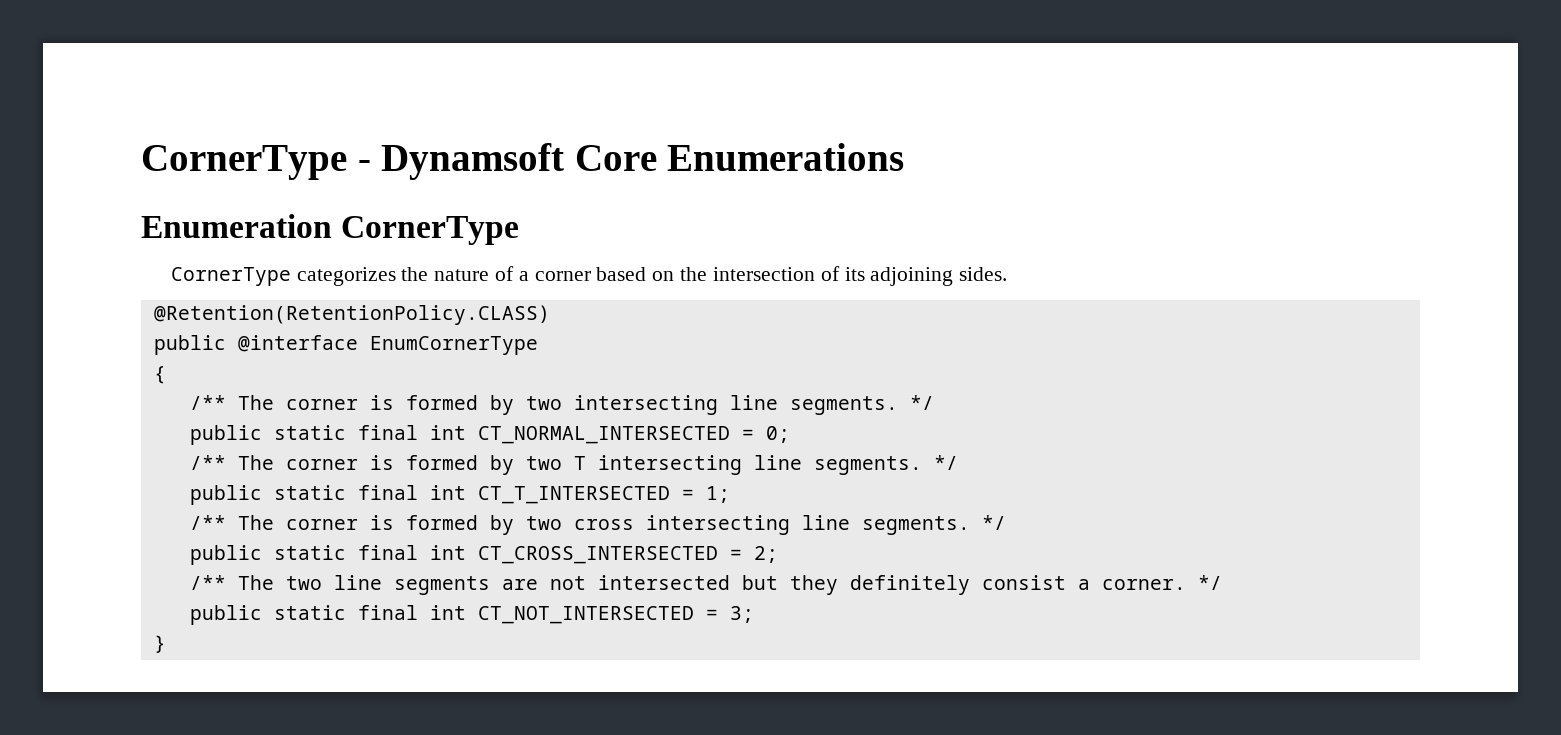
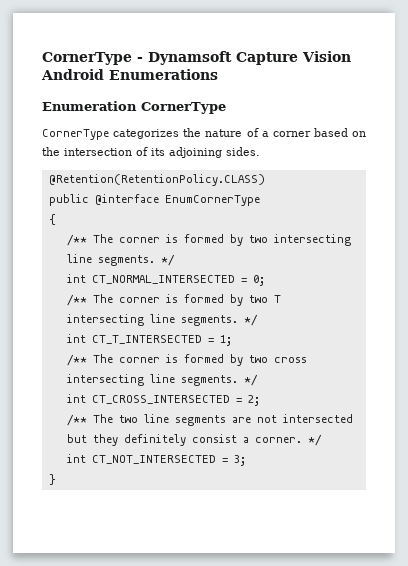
- CornerType - Dynamsoft Core Enumerations
+ CornerType - Dynamsoft Capture Vision Android Enumerations
- public static final int CT_NORMAL_INTERSECTED = 0;
+ int CT_NORMAL_INTERSECTED = 0;
- public static final int CT_T_INTERSECTED = 1;
+ int CT_T_INTERSECTED = 1;
- public static final int CT_CROSS_INTERSECTED = 2;
+ int CT_CROSS_INTERSECTED = 2;
- public static final int CT_NOT_INTERSECTED = 3;
+ int CT_NOT_INTERSECTED = 3;

